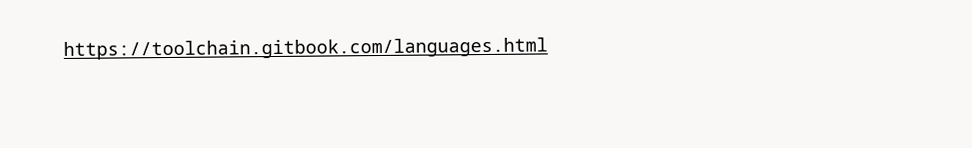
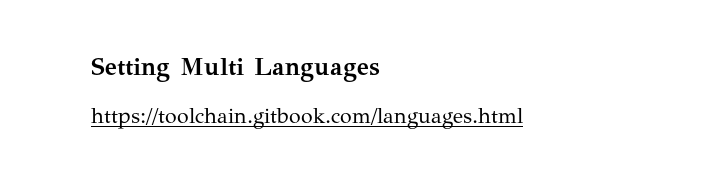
+ Setting Multi Languages

